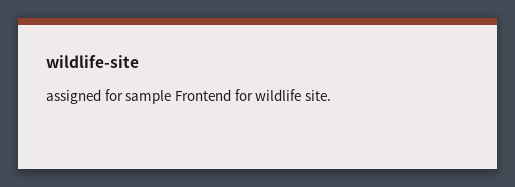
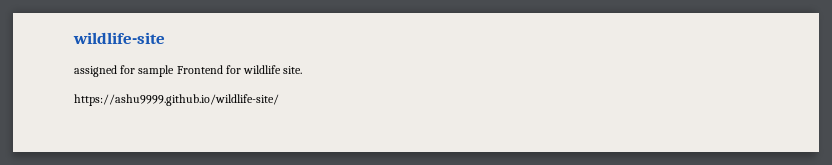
+ https://ashu9999.github.io/wildlife-site/

